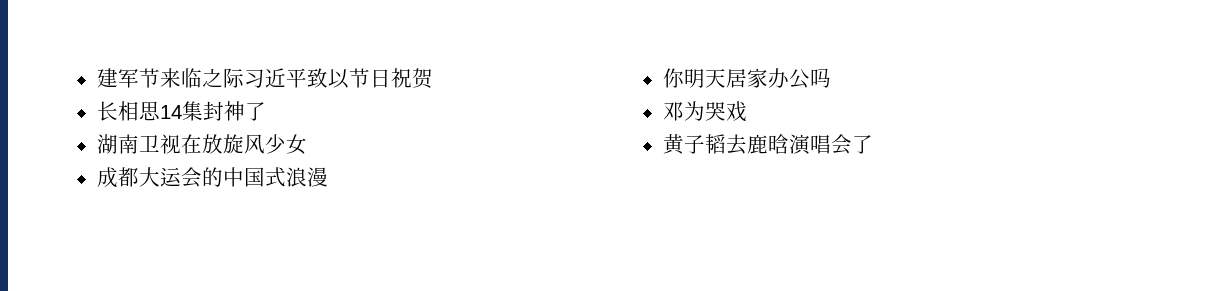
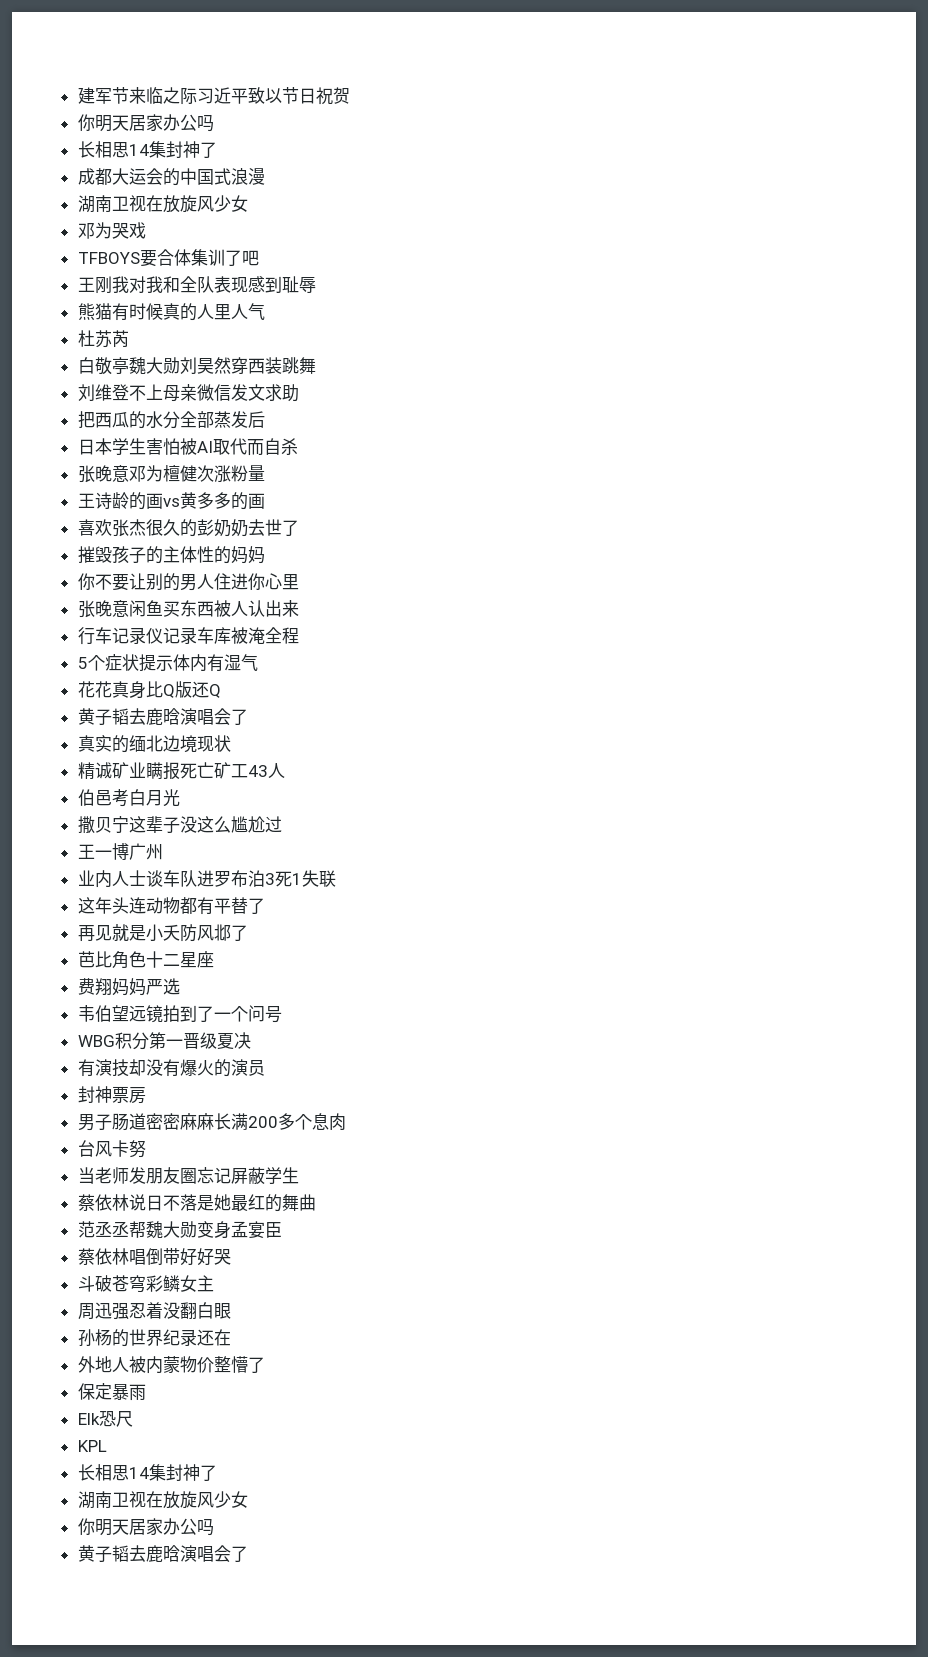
  建军节来临之际习近平致以节日祝贺
+ 你明天居家办公吗
+ 长相思14集封神了
+ 成都大运会的中国式浪漫
+ 湖南卫视在放旋风少女
+ 邓为哭戏
+ TFBOYS要合体集训了吧
+ 王刚我对我和全队表现感到耻辱
+ 熊猫有时候真的人里人气
+ 杜苏芮
+ 白敬亭魏大勋刘昊然穿西装跳舞
+ 刘维登不上母亲微信发文求助
+ 把西瓜的水分全部蒸发后
+ 日本学生害怕被AI取代而自杀
+ 张晚意邓为檀健次涨粉量
+ 王诗龄的画vs黄多多的画
+ 喜欢张杰很久的彭奶奶去世了
+ 摧毁孩子的主体性的妈妈
+ 你不要让别的男人住进你心里
+ 张晚意闲鱼买东西被人认出来
+ 行车记录仪记录车库被淹全程
+ 5个症状提示体内有湿气
+ 花花真身比Q版还Q
+ 黄子韬去鹿晗演唱会了
+ 真实的缅北边境现状
+ 精诚矿业瞒报死亡矿工43人
+ 伯邑考白月光
+ 撒贝宁这辈子没这么尴尬过
+ 王一博广州
+ 业内人士谈车队进罗布泊3死1失联
+ 这年头连动物都有平替了
+ 再见就是小夭防风邶了
+ 芭比角色十二星座
+ 费翔妈妈严选
+ 韦伯望远镜拍到了一个问号
+ WBG积分第一晋级夏决
+ 有演技却没有爆火的演员
+ 封神票房
+ 男子肠道密密麻麻长满200多个息肉
+ 台风卡努
+ 当老师发朋友圈忘记屏蔽学生
+ 蔡依林说日不落是她最红的舞曲
+ 范丞丞帮魏大勋变身孟宴臣
+ 蔡依林唱倒带好好哭
+ 斗破苍穹彩鳞女主
+ 周迅强忍着没翻白眼
+ 孙杨的世界纪录还在
+ 外地人被内蒙物价整懵了
+ 保定暴雨
+ Elk恐尺
+ KPL
  长相思14集封神了
  湖南卫视在放旋风少女
- 成都大运会的中国式浪漫
  你明天居家办公吗
- 邓为哭戏

